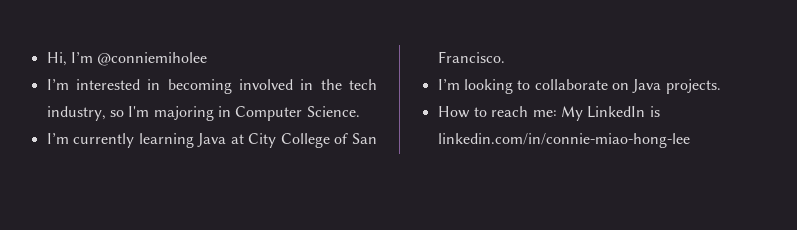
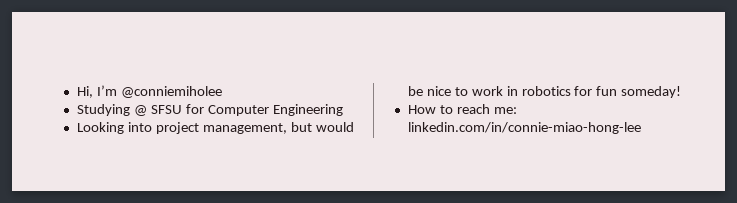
- I’m interested in becoming involved in the tech industry, so I'm majoring in Computer Science.
- I’m currently learning Java at City College of San Francisco.
- I’m looking to collaborate on Java projects.
+ Studying @ SFSU for Computer Engineering
+ Looking into project management, but would be nice to work in robotics for fun someday!
- How to reach me: My LinkedIn is linkedin.com/in/connie-miao-hong-lee
+ How to reach me: linkedin.com/in/connie-miao-hong-lee

